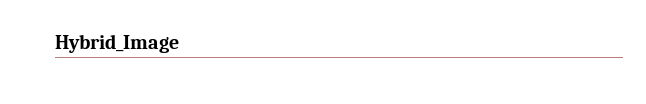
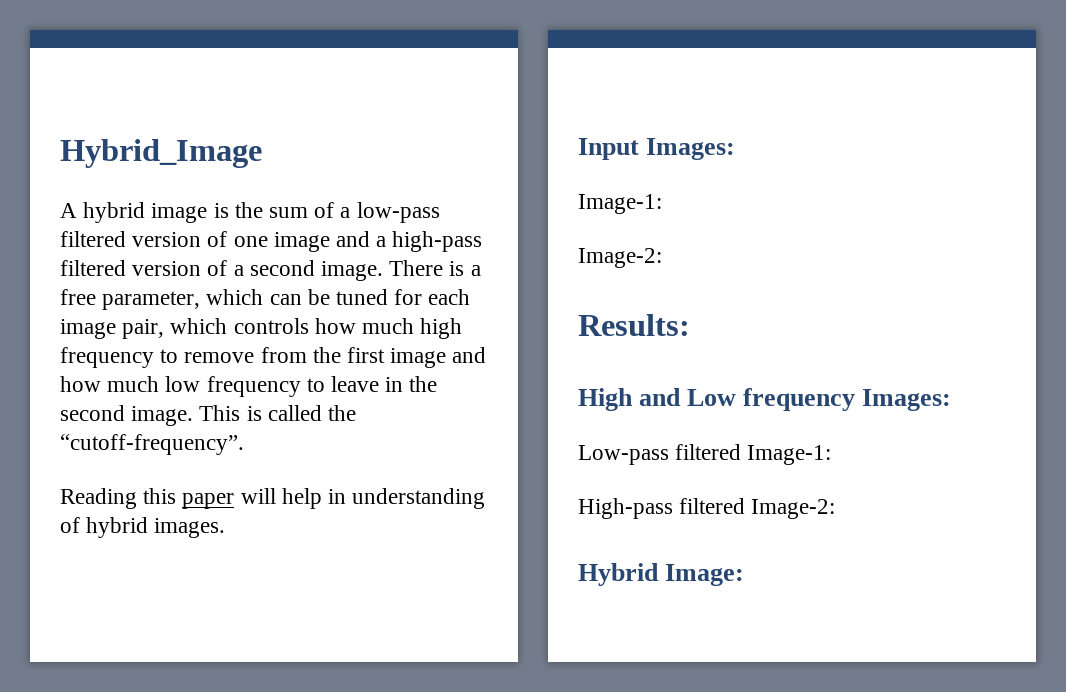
+ A hybrid image is the sum of a low-pass filtered version of one image and a high-pass filtered version of a second image. There is a free parameter, which can be tuned for each image pair, which controls how much high frequency to remove from the first image and how much low frequency to leave in the second image. This is called the “cutoff-frequency”.
+ Reading this paper will help in understanding of hybrid images.
+ Input Images:
+ Image-1:
+ Image-2:
+ Results:
+ High and Low frequency Images:
+ Low-pass filtered Image-1:
+ High-pass filtered Image-2:
+ Hybrid Image:

